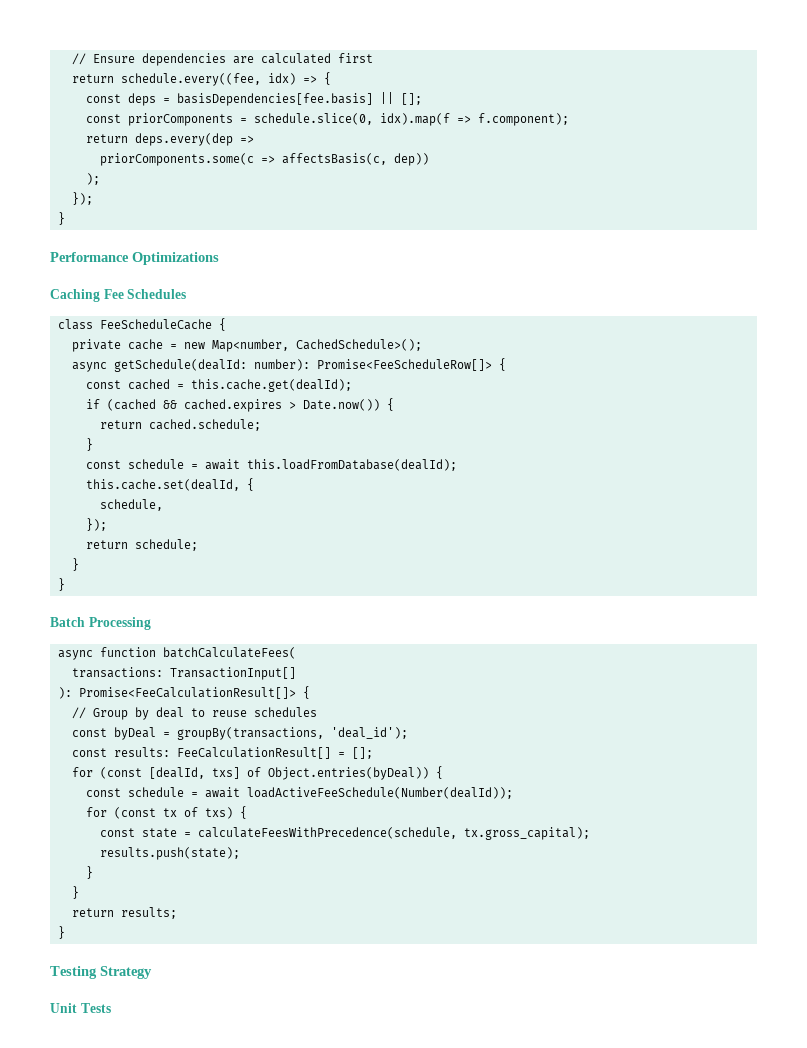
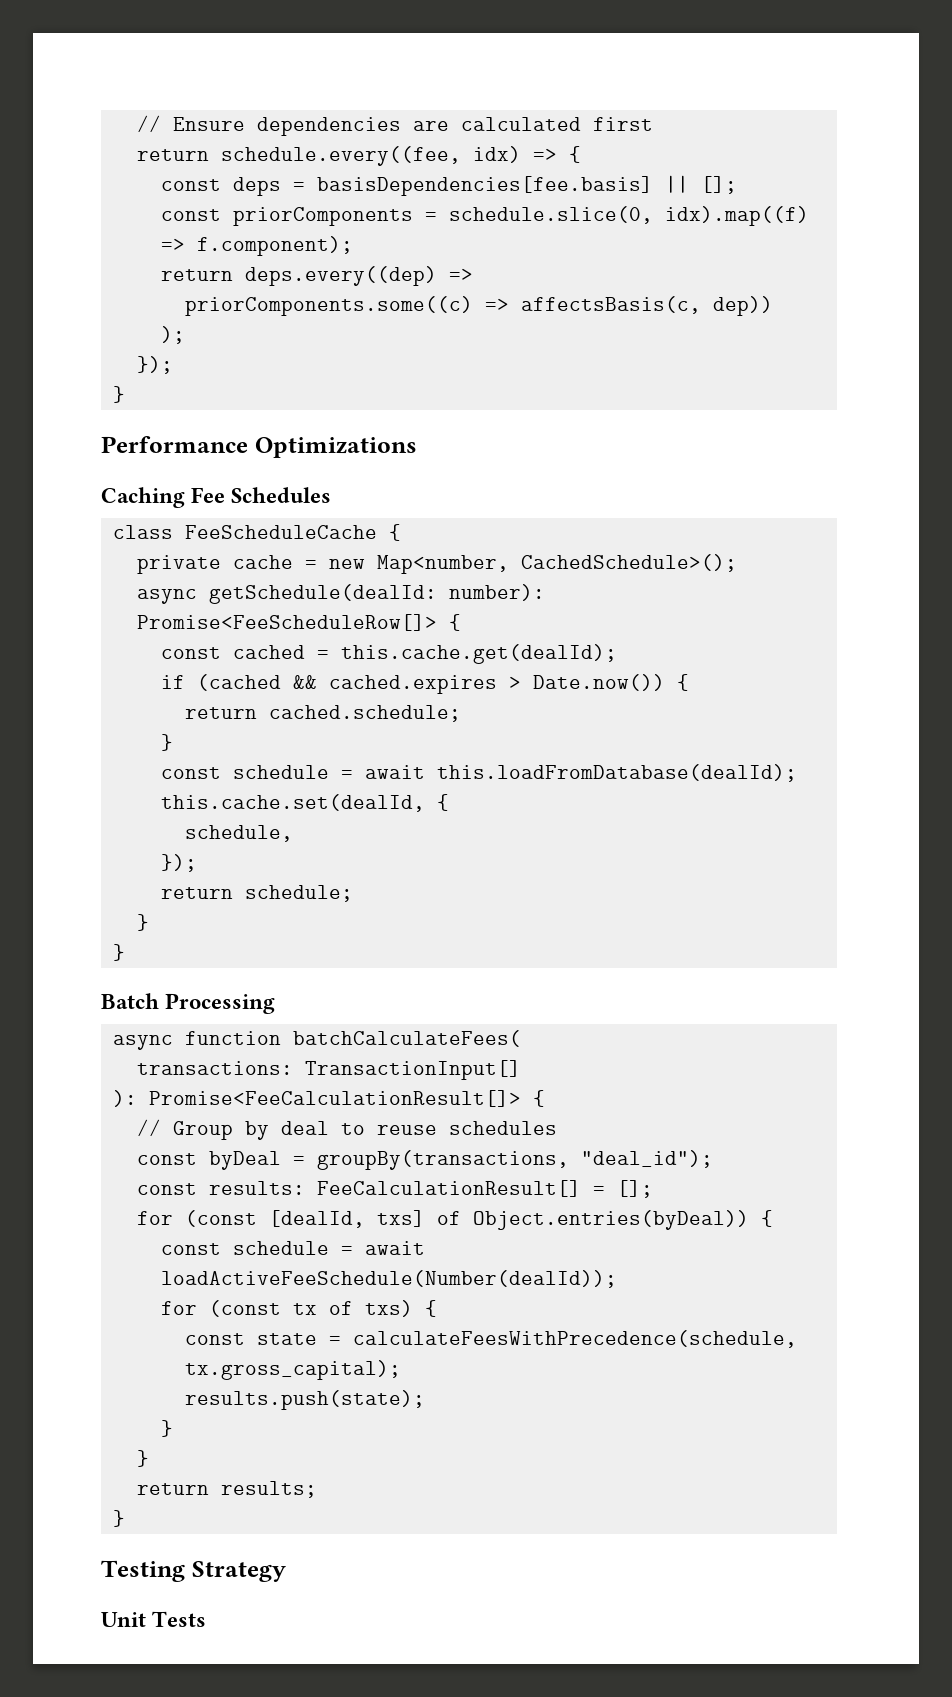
- const priorComponents = schedule.slice(0, idx).map(f => f.component);
+ const priorComponents = schedule.slice(0, idx).map((f) => f.component);
- return deps.every(dep =>
+ return deps.every((dep) =>
- priorComponents.some(c => affectsBasis(c, dep))
+ priorComponents.some((c) => affectsBasis(c, dep))
- const byDeal = groupBy(transactions, 'deal_id');
+ const byDeal = groupBy(transactions, "deal_id");

